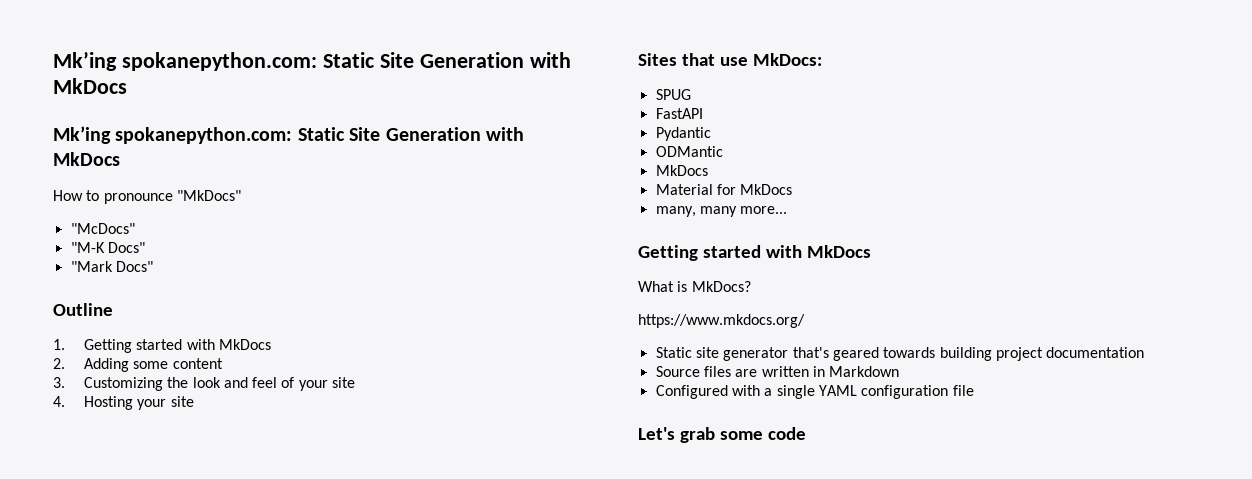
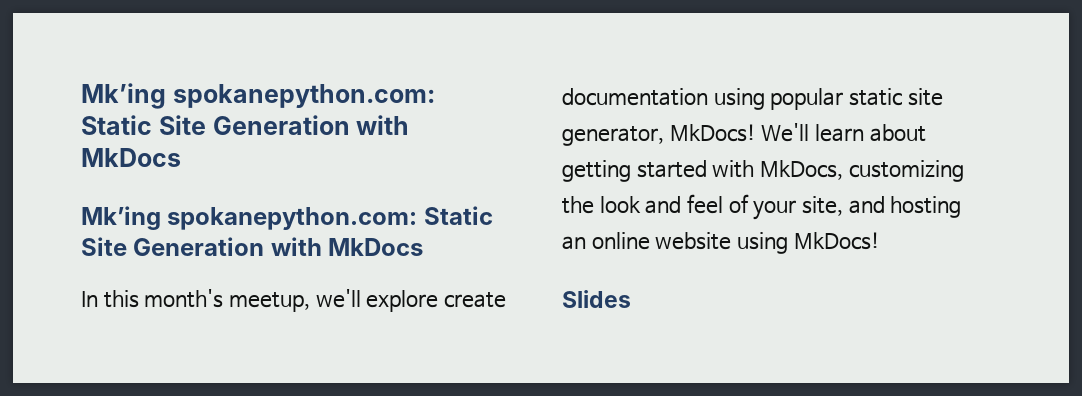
- How to pronounce "MkDocs"
- "McDocs"
- "M-K Docs"
- "Mark Docs"
- Outline
- 1. Getting started with MkDocs
- 2. Adding some content
- 3. Customizing the look and feel of your site
- 4. Hosting your site
- Sites that use MkDocs:
- SPUG
- FastAPI
- Pydantic
- ODMantic
- MkDocs
- Material for MkDocs
- many, many more...
- Getting started with MkDocs
- What is MkDocs?
- https://www.mkdocs.org/
- Static site generator that's geared towards building project documentation
- Source files are written in Markdown
- Configured with a single YAML configuration file
- Let's grab some code
+ In this month's meetup, we'll explore create documentation using popular static site generator, MkDocs! We'll learn about getting started with MkDocs, customizing the look and feel of your site, and hosting an online website using MkDocs!
+ Slides

